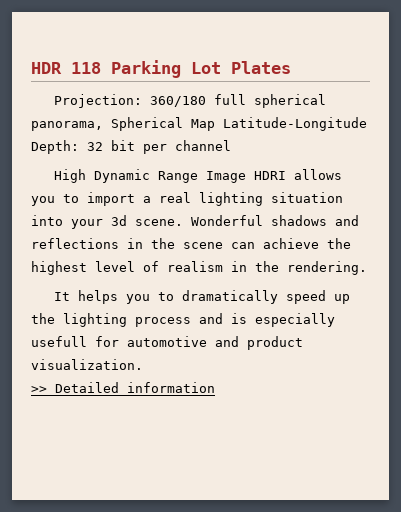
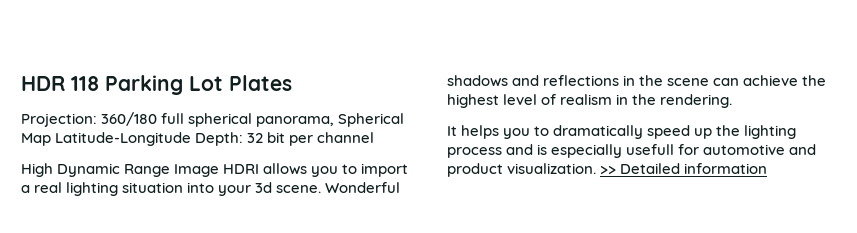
- It helps you to dramatically speed up the lighting process and is especially usefull for automotive and product visualization.
- >> Detailed information
+ It helps you to dramatically speed up the lighting process and is especially usefull for automotive and product visualization. >> Detailed information

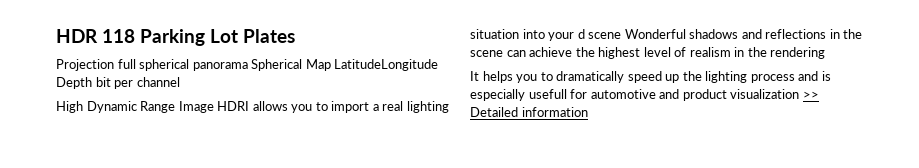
- Projection: 360/180 full spherical panorama, Spherical Map Latitude-Longitude Depth: 32 bit per channel
+ Projection full spherical panorama Spherical Map LatitudeLongitude Depth bit per channel
- High Dynamic Range Image HDRI allows you to import a real lighting situation into your 3d scene. Wonderful shadows and reflections in the scene can achieve the highest level of realism in the rendering.
+ High Dynamic Range Image HDRI allows you to import a real lighting situation into your d scene Wonderful shadows and reflections in the scene can achieve the highest level of realism in the rendering
- It helps you to dramatically speed up the lighting process and is especially usefull for automotive and product visualization. >> Detailed information
+ It helps you to dramatically speed up the lighting process and is especially usefull for automotive and product visualization >> Detailed information

